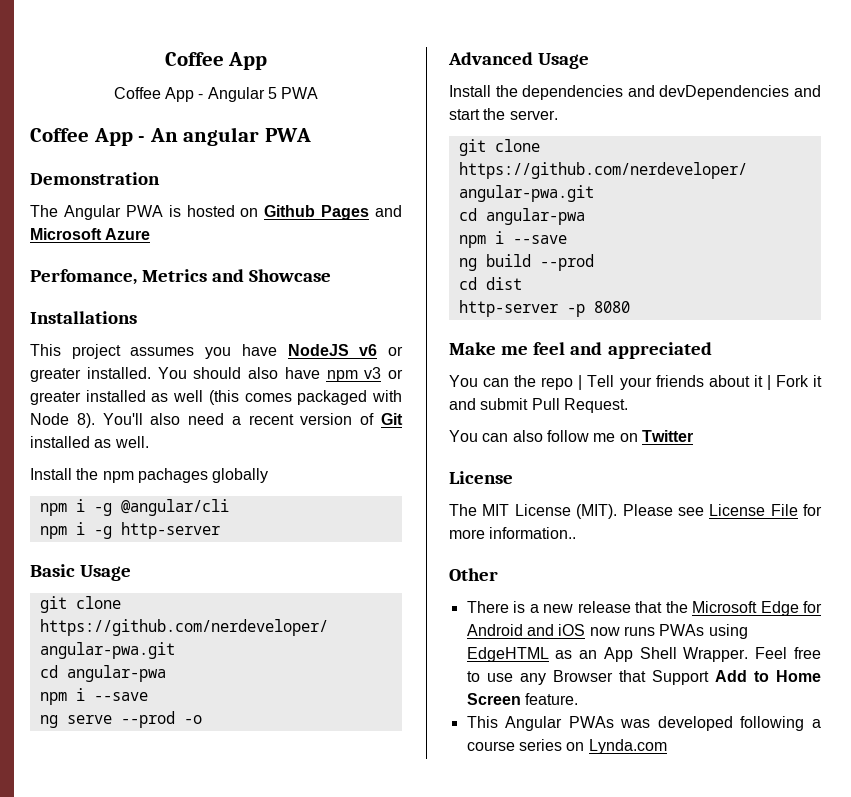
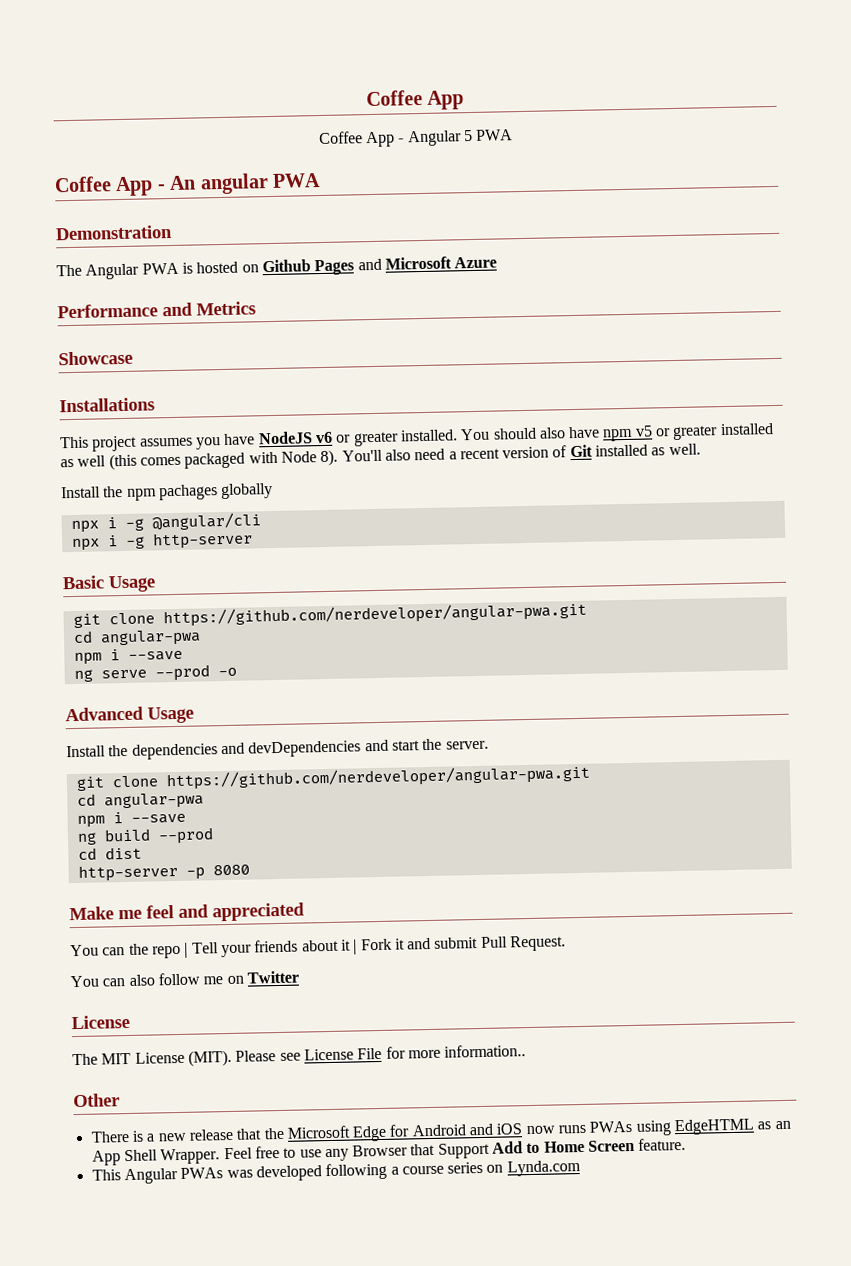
- Perfomance, Metrics and Showcase
+ Performance and Metrics
+ Showcase
- You should also have npm v3 or greater installed as well (this comes packaged with Node 8).
+ You should also have npm v5 or greater installed as well (this comes packaged with Node 8).
- npm i -g @angular/cli
+ npx i -g @angular/cli
- npm i -g http-server
+ npx i -g http-server

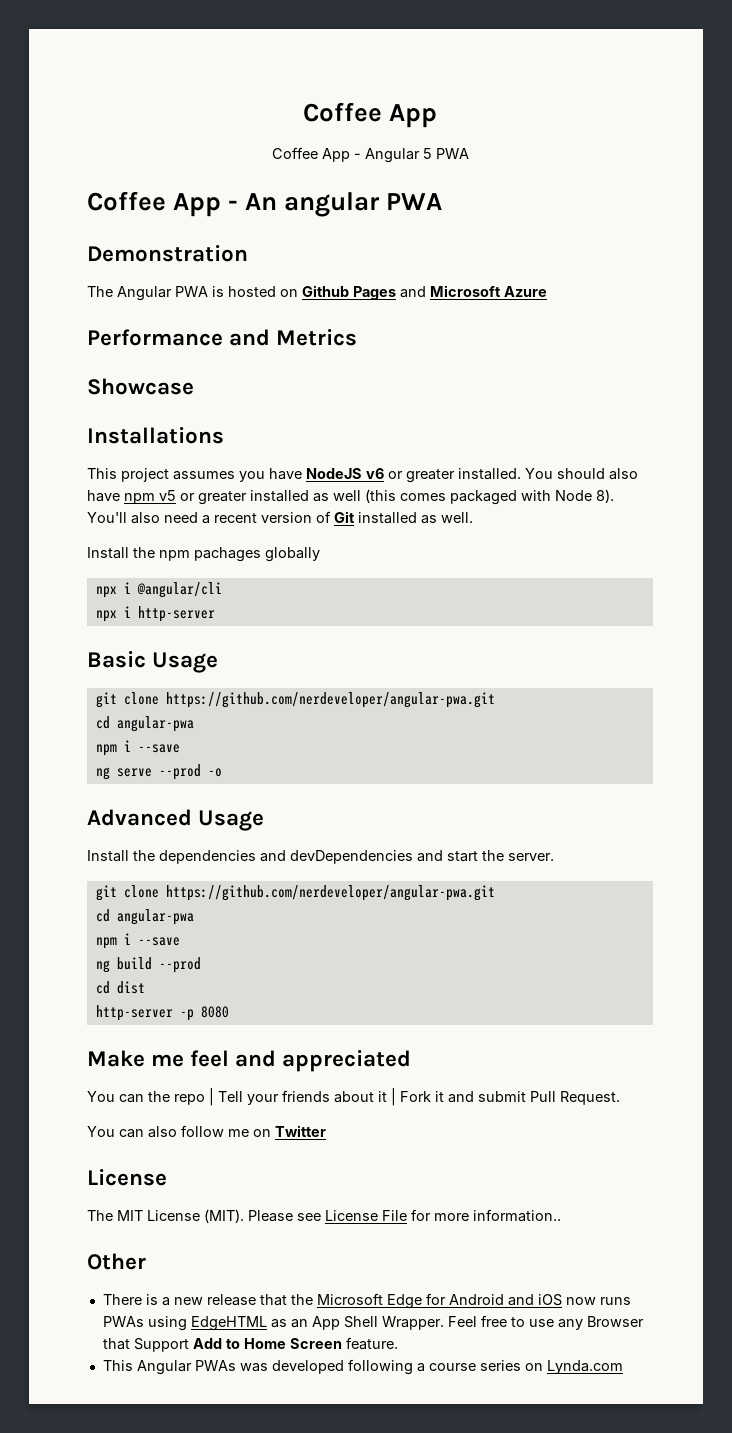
- npx i -g @angular/cli
+ npx i @angular/cli
- npx i -g http-server
+ npx i http-server

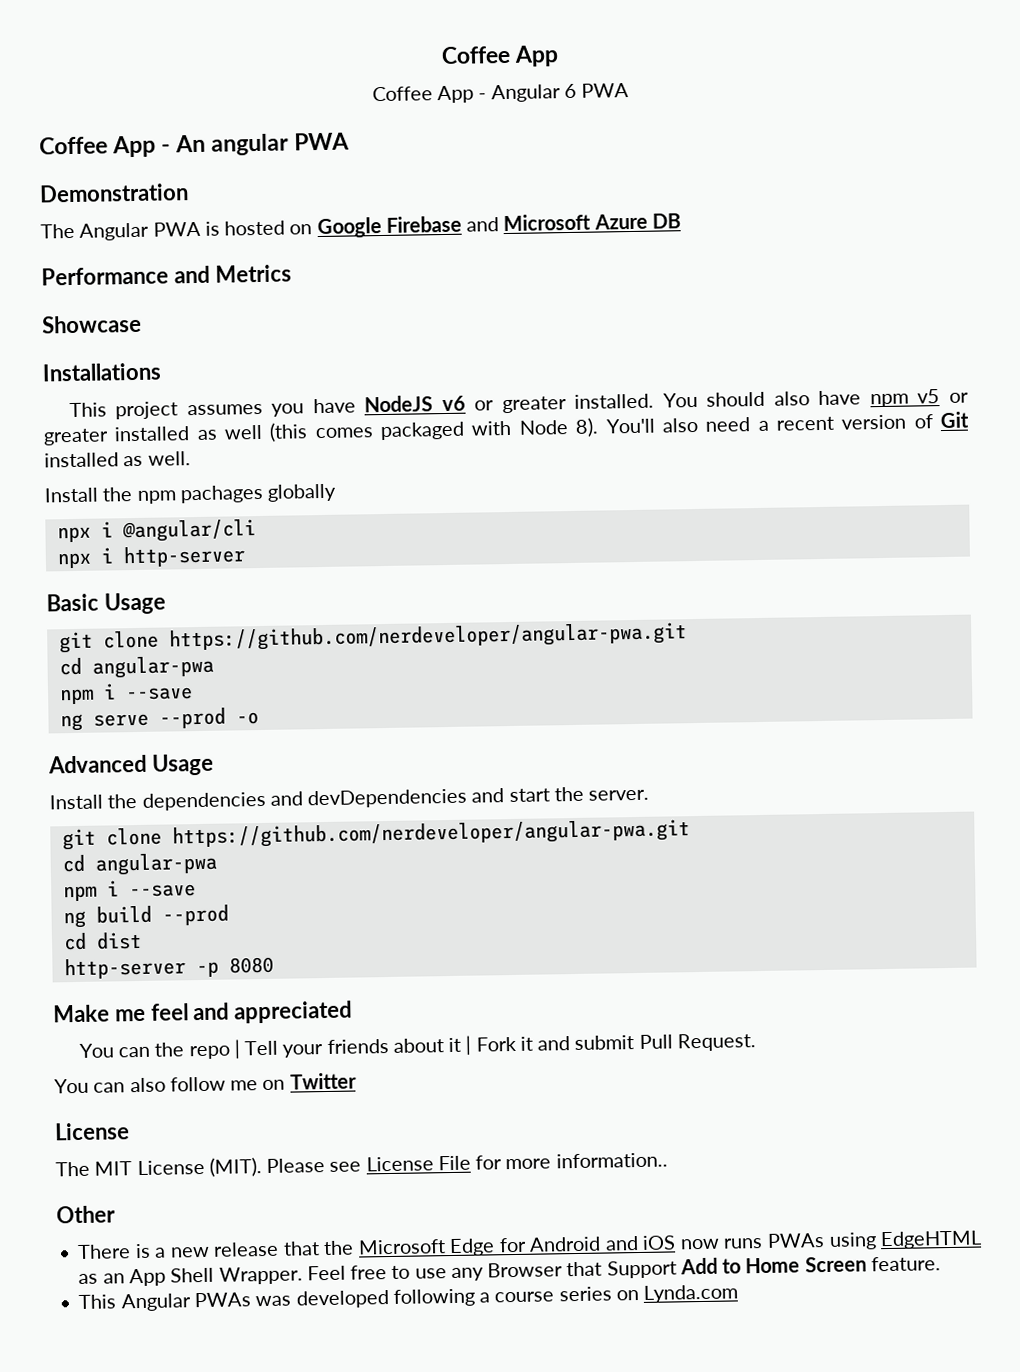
- Coffee App - Angular 5 PWA
+ Coffee App - Angular 6 PWA
- The Angular PWA is hosted on Github Pages and Microsoft Azure
+ The Angular PWA is hosted on Google Firebase and Microsoft Azure DB

